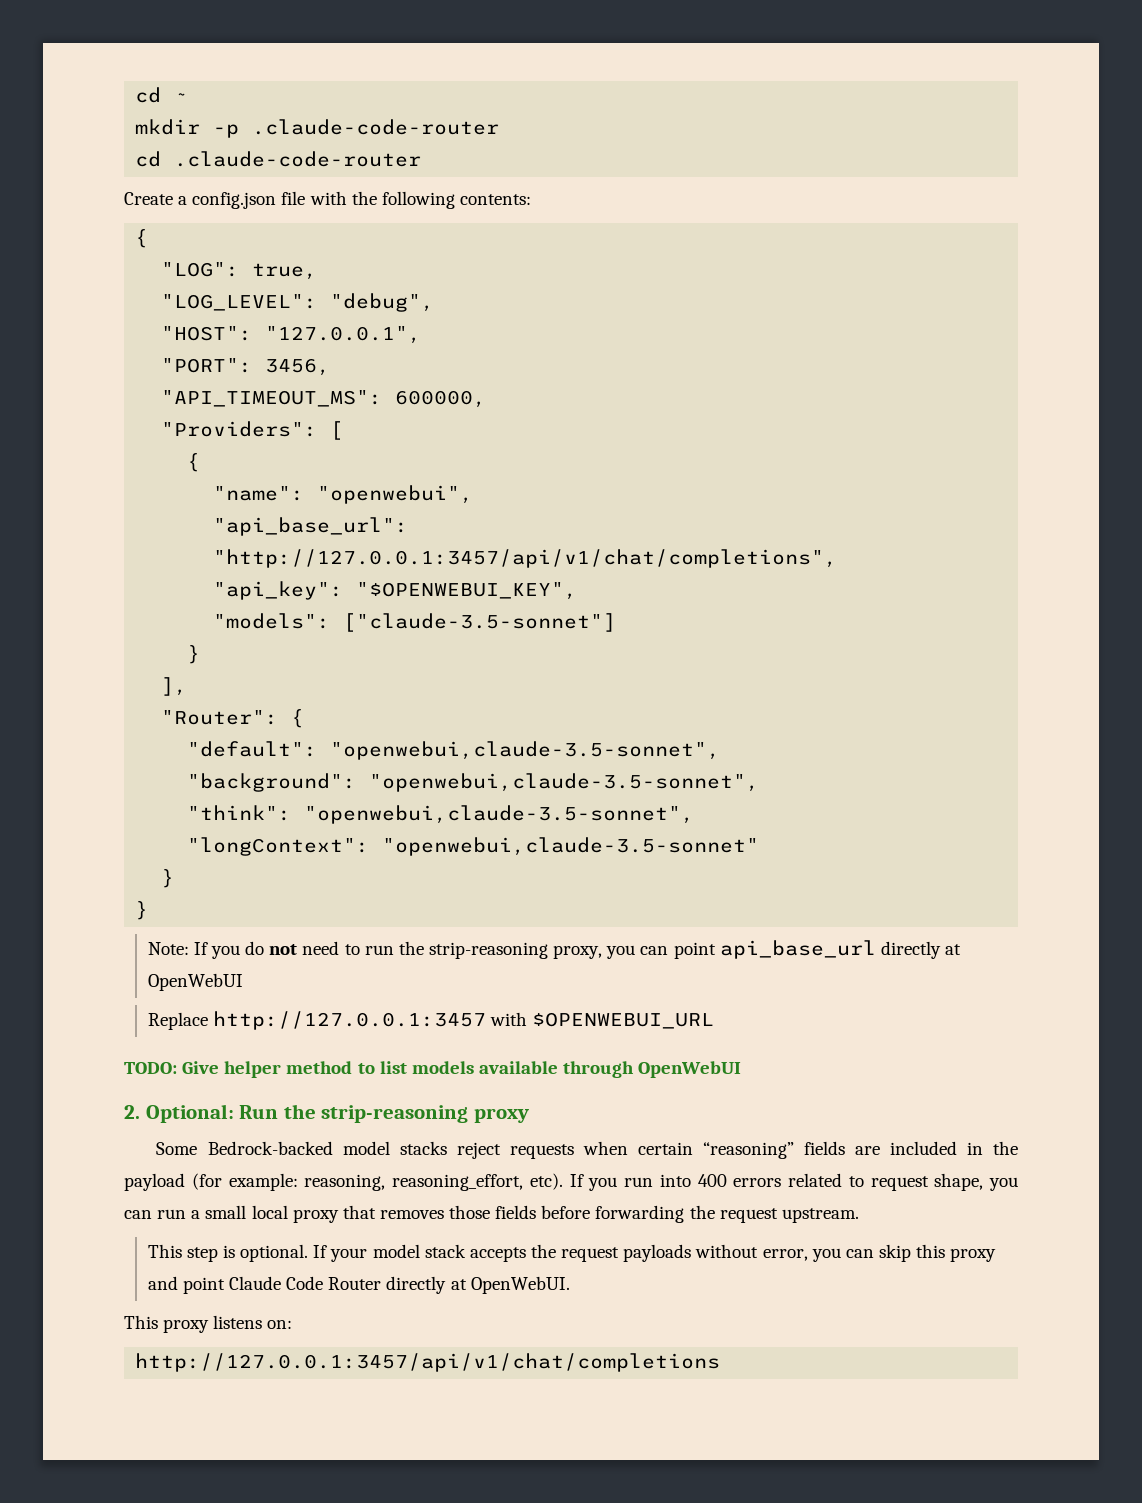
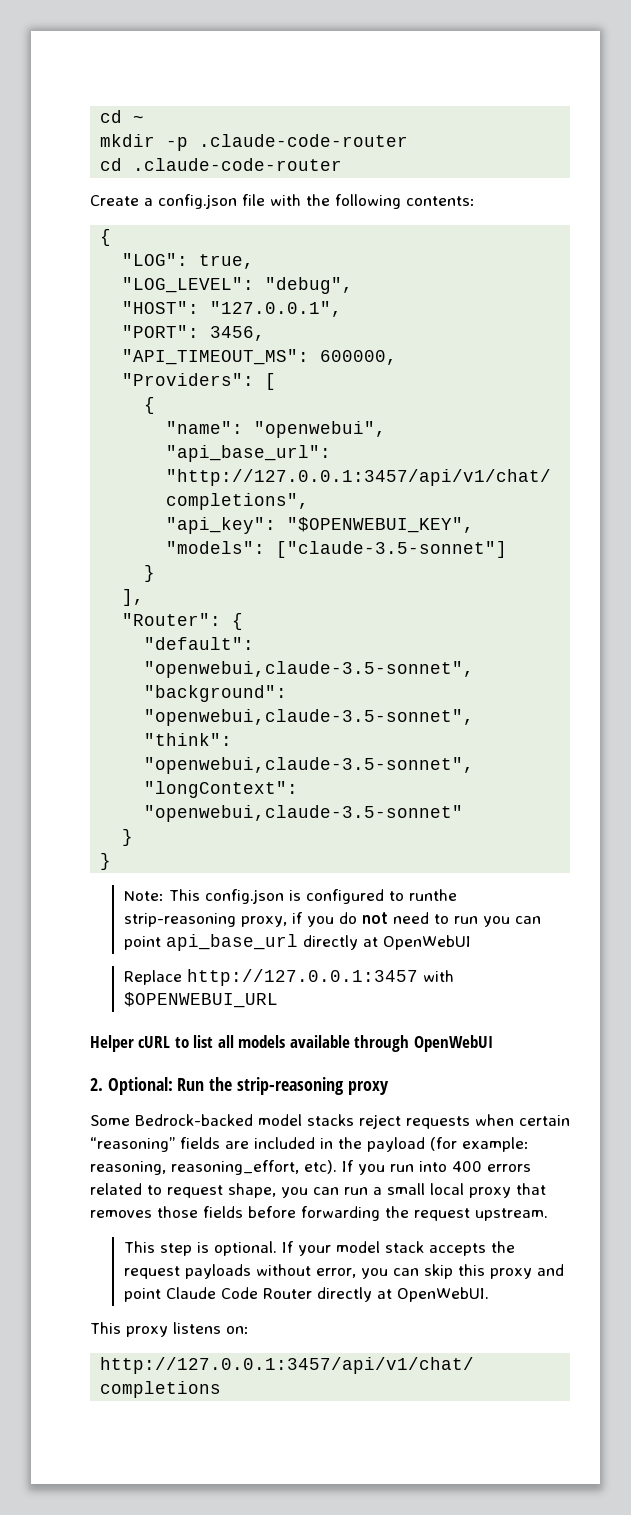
- Note: If you do not need to run the strip-reasoning proxy, you can point api_base_url directly at OpenWebUI
+ Note: This config.json is configured to runthe strip-reasoning proxy, if you do not need to run you can point api_base_url directly at OpenWebUI
- TODO: Give helper method to list models available through OpenWebUI
+ Helper cURL to list all models available through OpenWebUI

